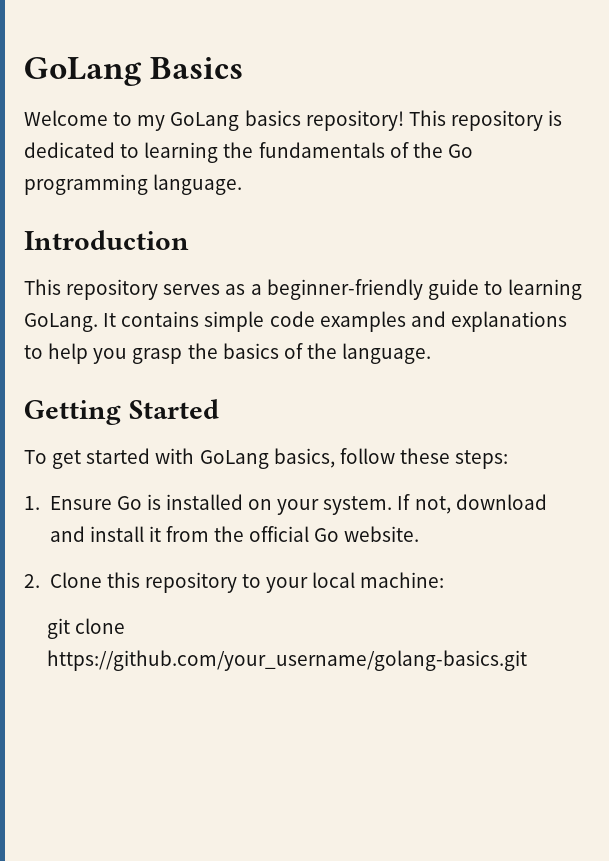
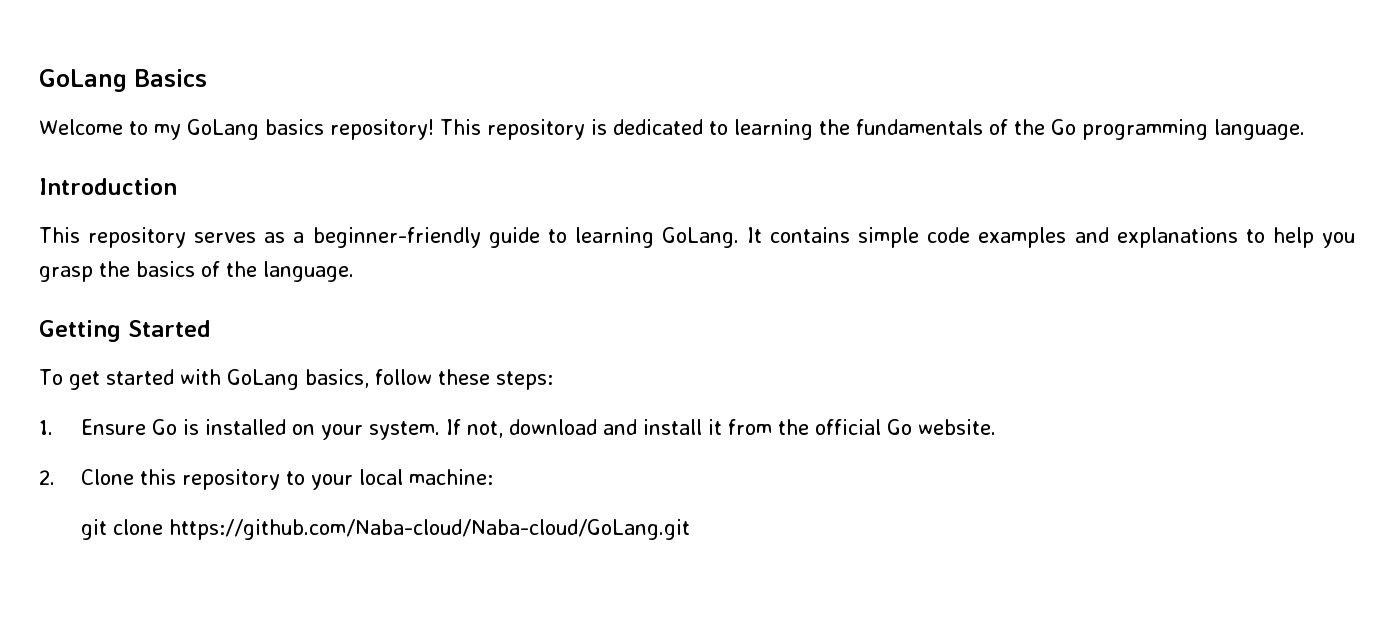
- git clone https://github.com/your_username/golang-basics.git
+ git clone https://github.com/Naba-cloud/Naba-cloud/GoLang.git

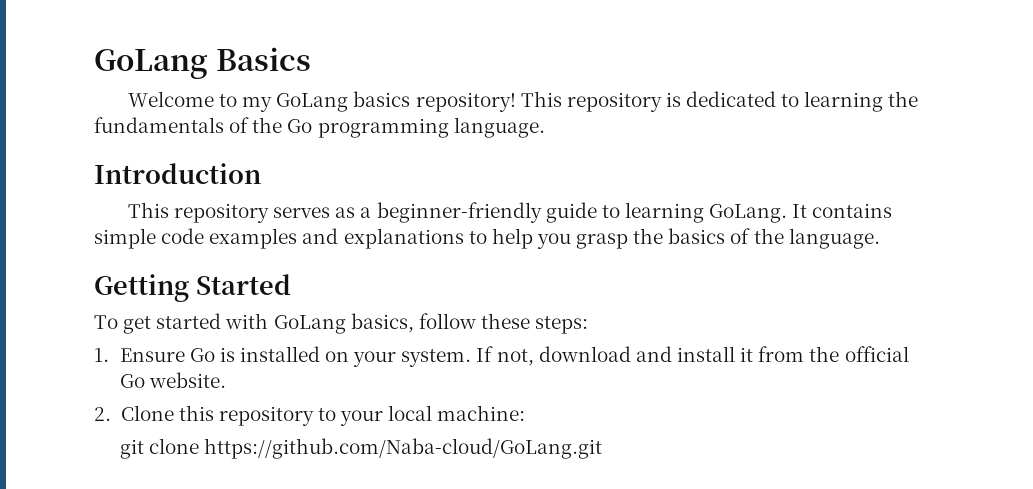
- git clone https://github.com/Naba-cloud/Naba-cloud/GoLang.git
+ git clone https://github.com/Naba-cloud/GoLang.git

